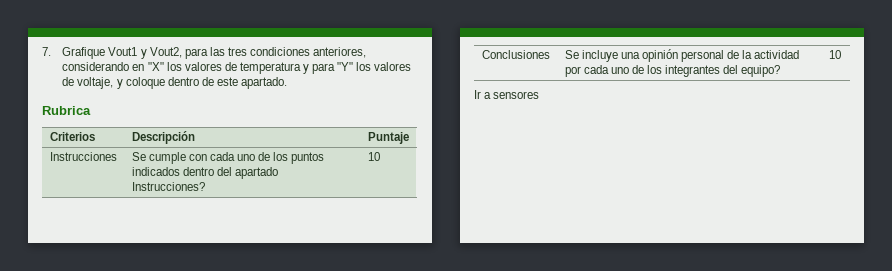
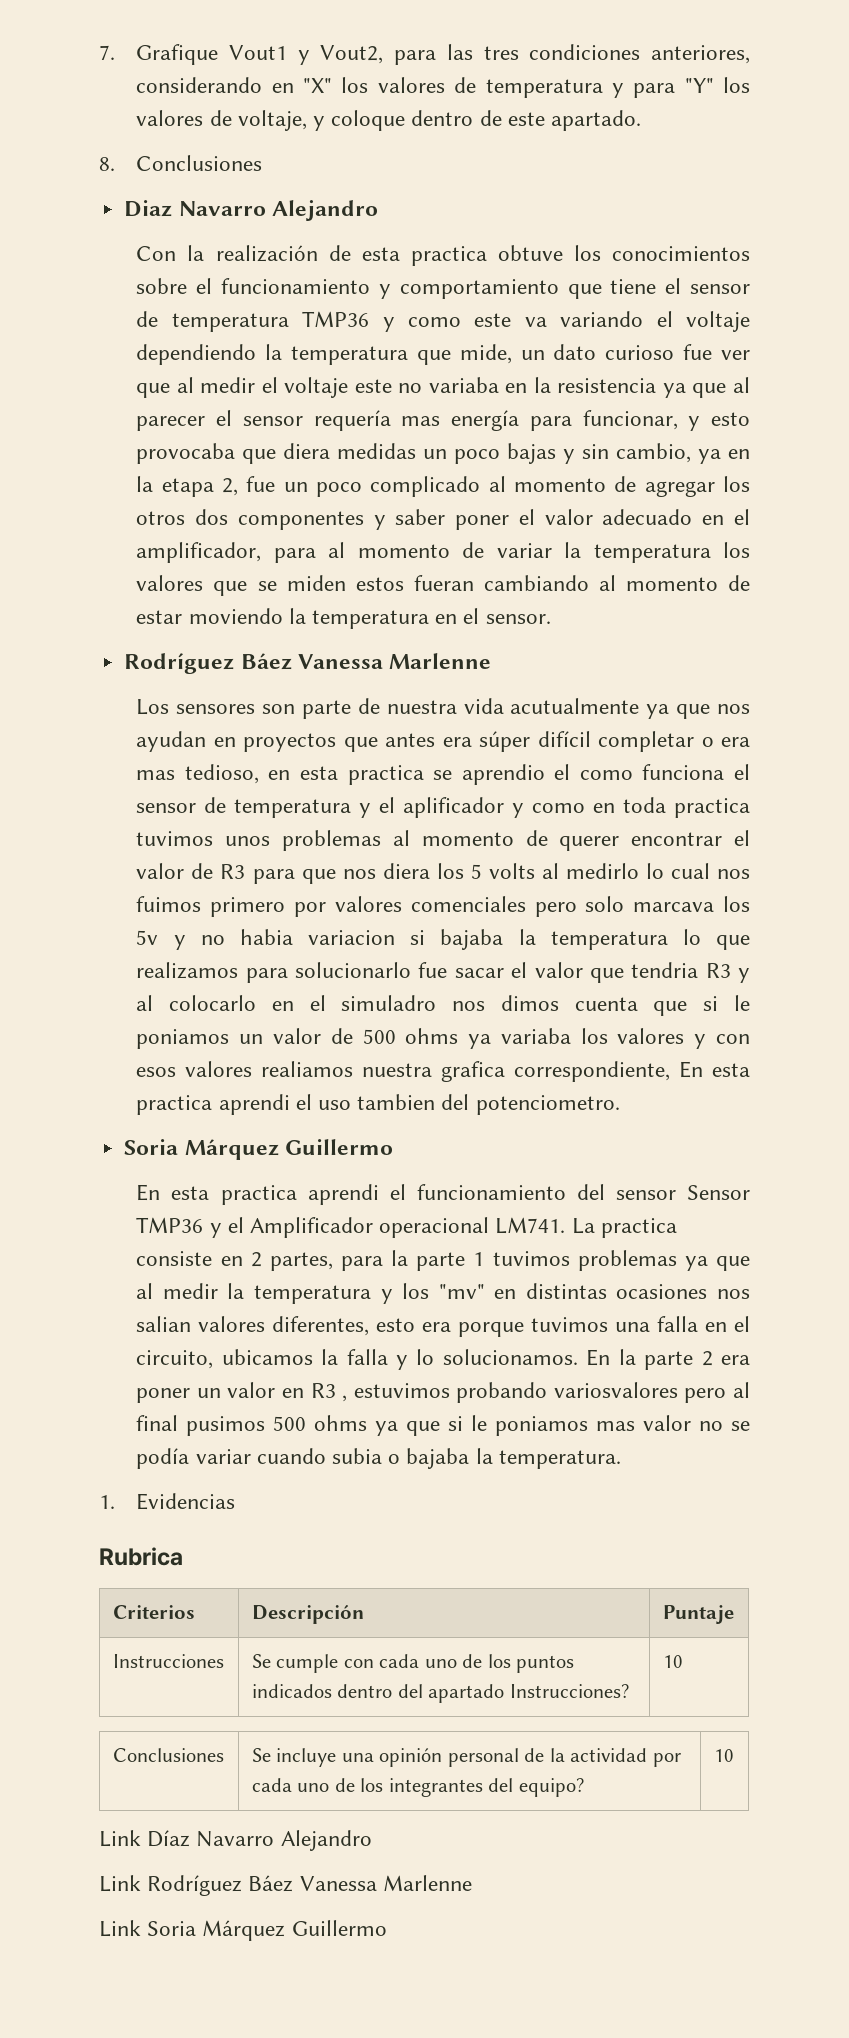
+ 8. Conclusiones
+ Diaz Navarro Alejandro
+ Con la realización de esta practica obtuve los conocimientos sobre el funcionamiento y comportamiento que tiene el sensor de temperatura TMP36 y como este va variando el voltaje dependiendo la temperatura que mide, un dato curioso fue ver que al medir el voltaje este no variaba en la resistencia ya que al parecer el sensor requería mas energía para funcionar, y esto provocaba que diera medidas un poco bajas y sin cambio, ya en la etapa 2, fue un poco complicado al momento de agregar los otros dos componentes y saber poner el valor adecuado en el amplificador, para al momento de variar la temperatura los valores que se miden estos fueran cambiando al momento de estar moviendo la temperatura en el sensor.
+ Rodríguez Báez Vanessa Marlenne
+ Los sensores son parte de nuestra vida acutualmente ya que nos ayudan en proyectos que antes era súper difícil completar o era mas tedioso, en esta practica se aprendio el como funciona el sensor de temperatura y el aplificador y como en toda practica tuvimos unos problemas al momento de querer encontrar el valor de R3 para que nos diera los 5 volts al medirlo lo cual nos fuimos primero por valores comenciales pero solo marcava los 5v y no habia variacion si bajaba la temperatura lo que realizamos para solucionarlo fue sacar el valor que tendria R3 y al colocarlo en el simuladro nos dimos cuenta que si le poniamos un valor de 500 ohms ya variaba los valores y con esos valores realiamos nuestra grafica correspondiente, En esta practica aprendi el uso tambien del potenciometro.
+ Soria Márquez Guillermo
+ En esta practica aprendi el funcionamiento del sensor Sensor TMP36 y el Amplificador operacional LM741. La practica consiste en 2 partes, para la parte 1 tuvimos problemas ya que al medir la temperatura y los "mv" en distintas ocasiones nos salian valores diferentes, esto era porque tuvimos una falla en el circuito, ubicamos la falla y lo solucionamos. En la parte 2 era poner un valor en R3 , estuvimos probando variosvalores pero al final pusimos 500 ohms ya que si le poniamos mas valor no se podía variar cuando subia o bajaba la temperatura.
+ 1. Evidencias
- Ir a sensores
+ Link Díaz Navarro Alejandro
+ Link Rodríguez Báez Vanessa Marlenne
+ Link Soria Márquez Guillermo

